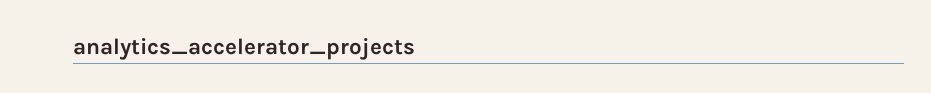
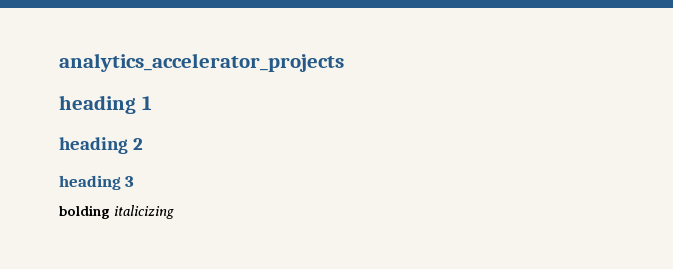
+ heading 1
+ heading 2
+ heading 3
+ bolding italicizing

